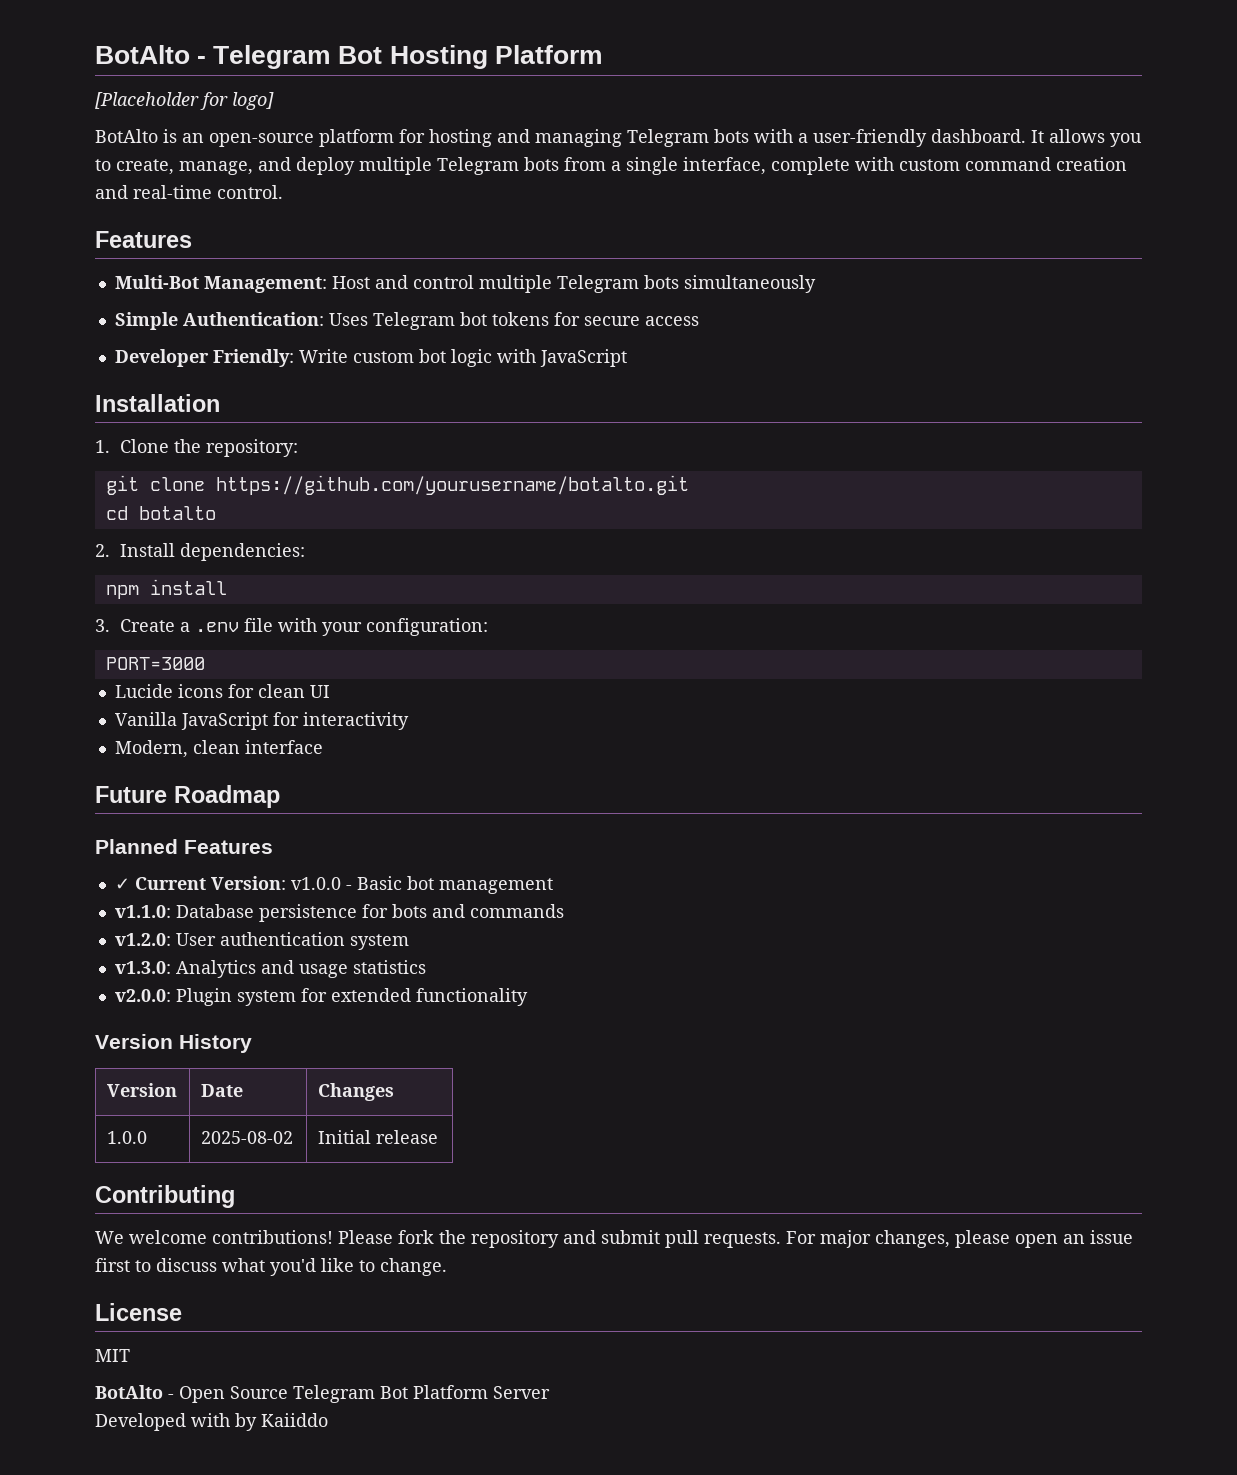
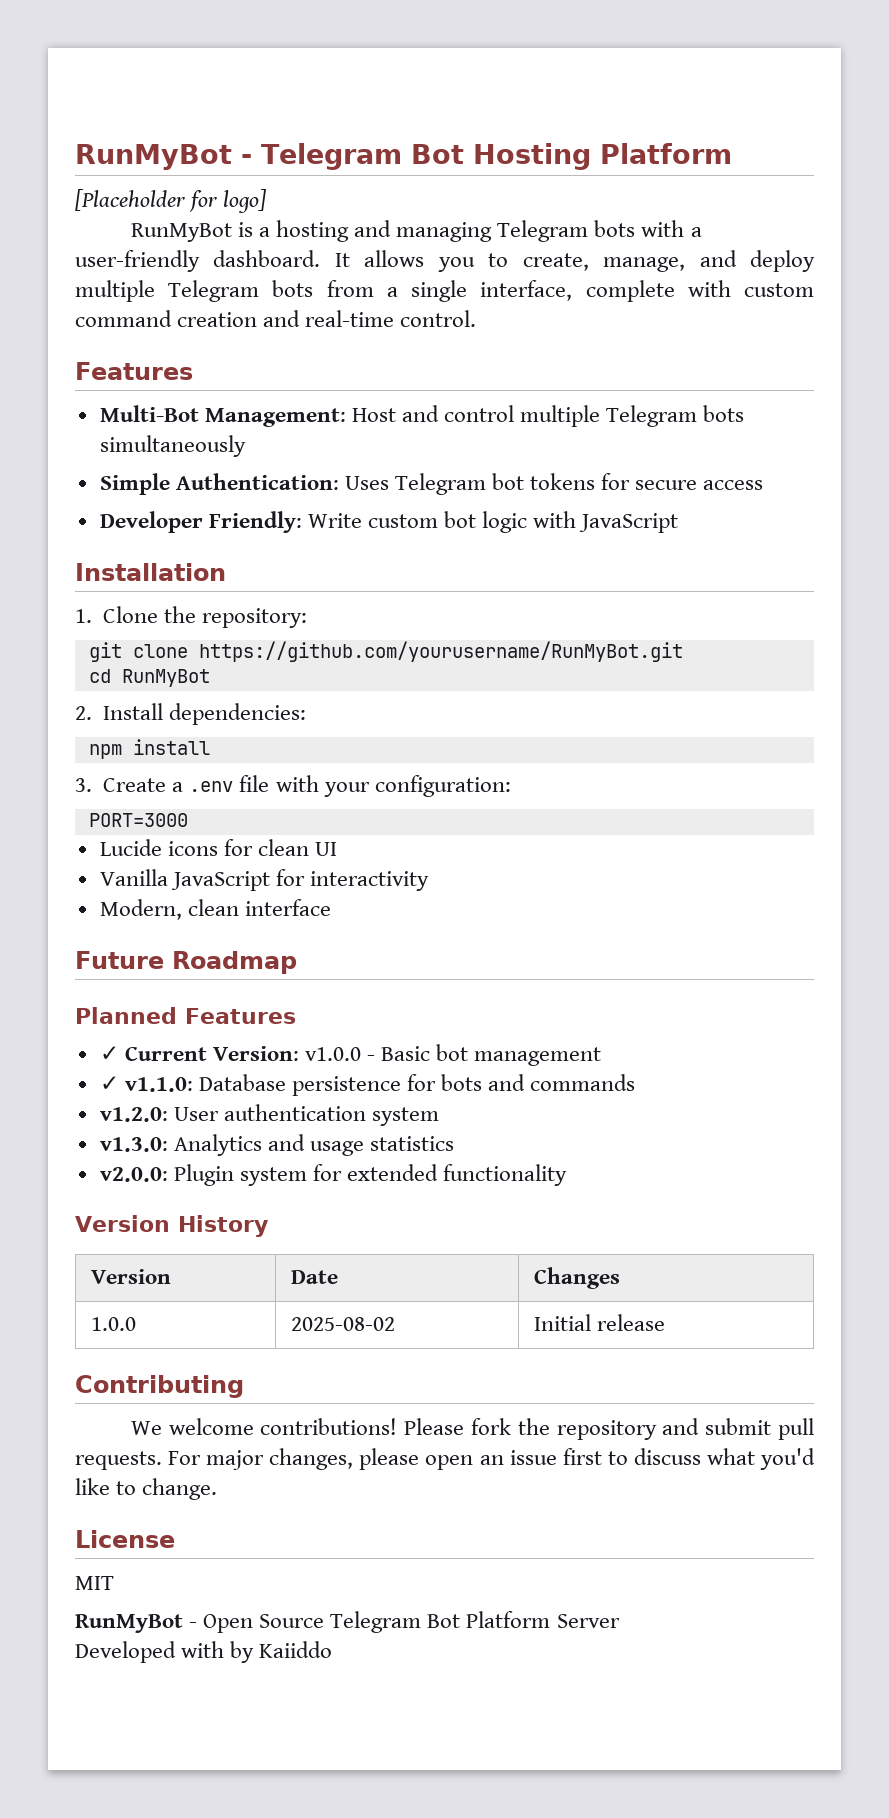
- BotAlto - Telegram Bot Hosting Platform
+ RunMyBot - Telegram Bot Hosting Platform
- BotAlto is an open-source platform for hosting and managing Telegram bots with a user-friendly dashboard.
+ RunMyBot is a hosting and managing Telegram bots with a user-friendly dashboard.
- git clone https://github.com/yourusername/botalto.git
+ git clone https://github.com/yourusername/RunMyBot.git
- cd botalto
+ cd RunMyBot
- v1.1.0: Database persistence for bots and commands
+ ✓ v1.1.0: Database persistence for bots and commands
- BotAlto - Open Source Telegram Bot Platform Server
+ RunMyBot - Open Source Telegram Bot Platform Server

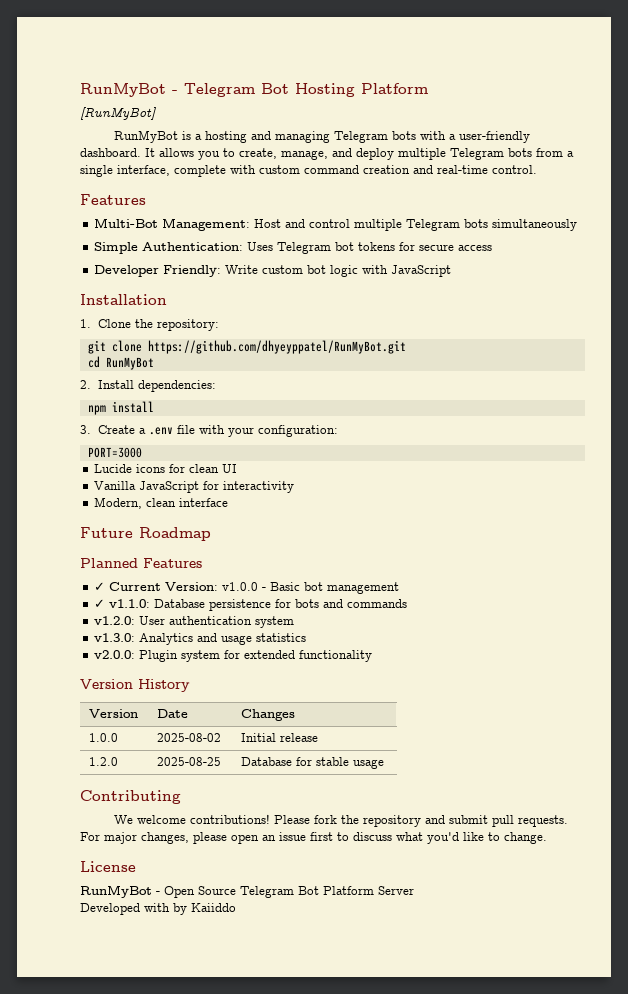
- [Placeholder for logo]
+ [RunMyBot]
- git clone https://github.com/yourusername/RunMyBot.git
+ git clone https://github.com/dhyeyppatel/RunMyBot.git
+ 1.2.0 | 2025-08-25 | Database for stable usage
- MIT

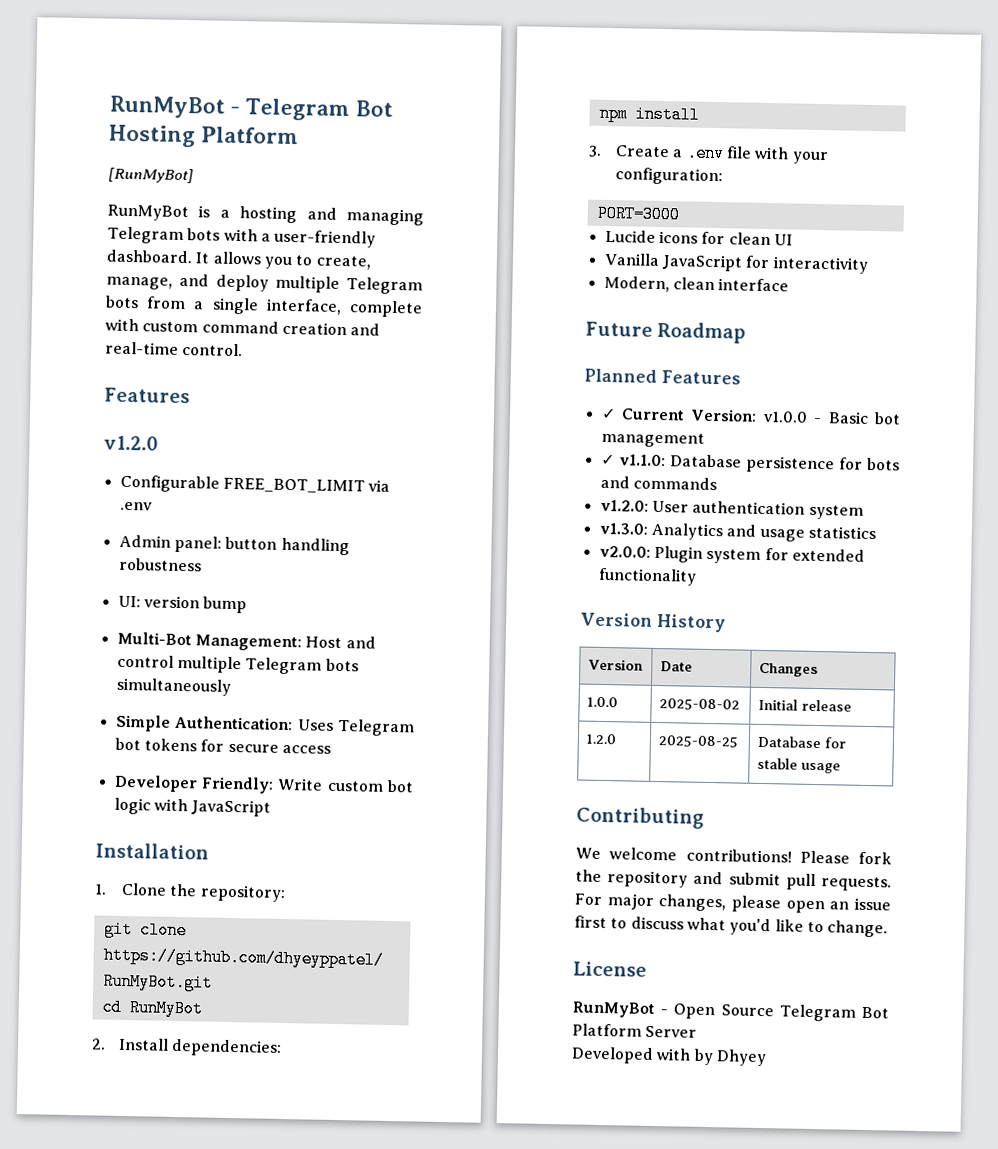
+ v1.2.0
+ Configurable FREE_BOT_LIMIT via .env
+ Admin panel: button handling robustness
+ UI: version bump
- Developed with by Kaiiddo
+ Developed with by Dhyey

